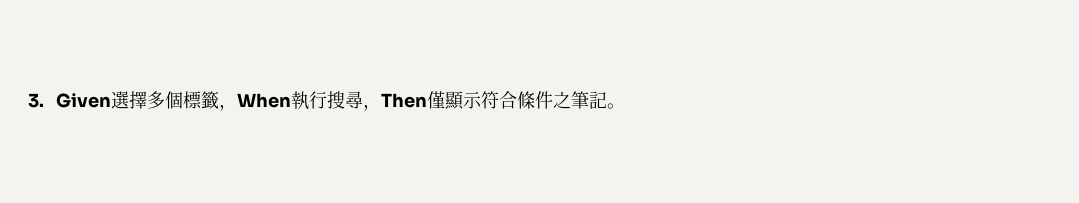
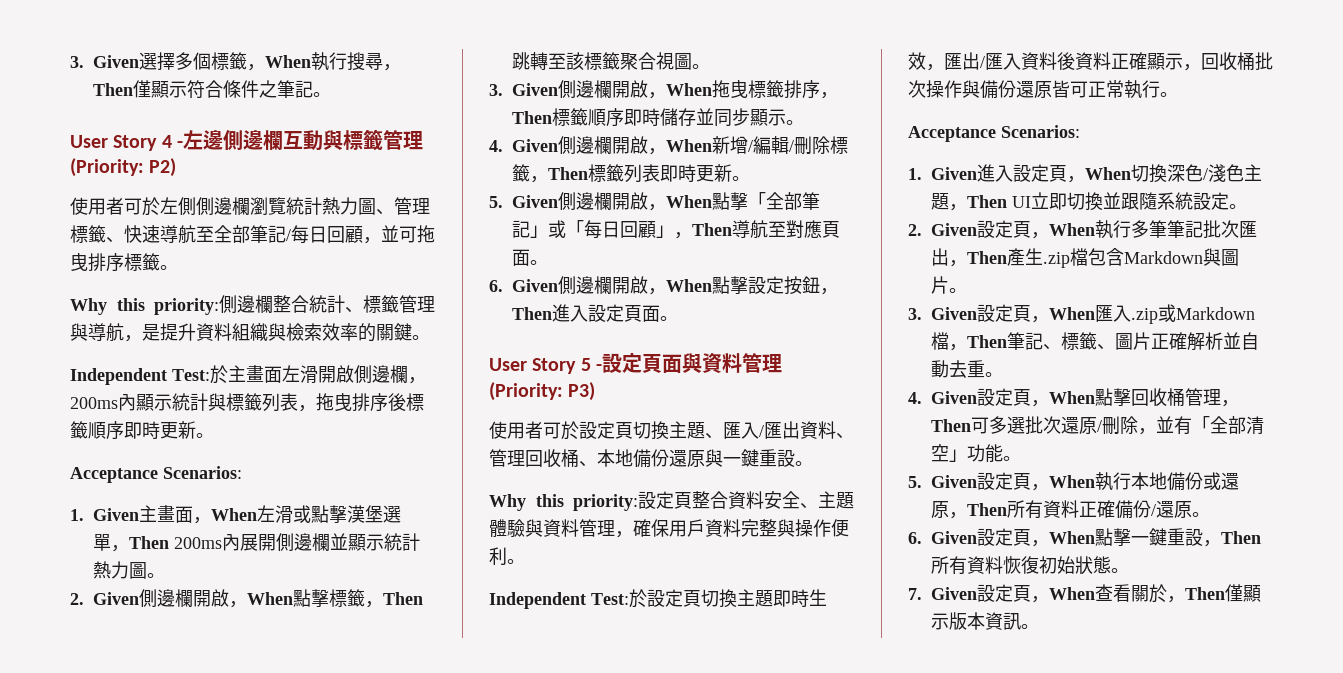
+ User Story 4 -左邊側邊欄互動與標籤管理(Priority: P2)
+ 使用者可於左側側邊欄瀏覽統計熱力圖、管理標籤、快速導航至全部筆記/每日回顧，並可拖曳排序標籤。
+ Why this priority:側邊欄整合統計、標籤管理與導航，是提升資料組織與檢索效率的關鍵。
+ Independent Test:於主畫面左滑開啟側邊欄，200ms內顯示統計與標籤列表，拖曳排序後標籤順序即時更新。
+ Acceptance Scenarios:
+ 1. Given主畫面，When左滑或點擊漢堡選單，Then 200ms內展開側邊欄並顯示統計熱力圖。
+ 2. Given側邊欄開啟，When點擊標籤，Then跳轉至該標籤聚合視圖。
+ 3. Given側邊欄開啟，When拖曳標籤排序，Then標籤順序即時儲存並同步顯示。
+ 4. Given側邊欄開啟，When新增/編輯/刪除標籤，Then標籤列表即時更新。
+ 5. Given側邊欄開啟，When點擊「全部筆記」或「每日回顧」，Then導航至對應頁面。
+ 6. Given側邊欄開啟，When點擊設定按鈕，Then進入設定頁面。
+ User Story 5 -設定頁面與資料管理(Priority: P3)
+ 使用者可於設定頁切換主題、匯入/匯出資料、管理回收桶、本地備份還原與一鍵重設。
+ Why this priority:設定頁整合資料安全、主題體驗與資料管理，確保用戶資料完整與操作便利。
+ Independent Test:於設定頁切換主題即時生效，匯出/匯入資料後資料正確顯示，回收桶批次操作與備份還原皆可正常執行。
+ Acceptance Scenarios:
+ 1. Given進入設定頁，When切換深色/淺色主題，Then UI立即切換並跟隨系統設定。
+ 2. Given設定頁，When執行多筆筆記批次匯出，Then產生.zip檔包含Markdown與圖片。
+ 3. Given設定頁，When匯入.zip或Markdown檔，Then筆記、標籤、圖片正確解析並自動去重。
+ 4. Given設定頁，When點擊回收桶管理，Then可多選批次還原/刪除，並有「全部清空」功能。
+ 5. Given設定頁，When執行本地備份或還原，Then所有資料正確備份/還原。
+ 6. Given設定頁，When點擊一鍵重設，Then所有資料恢復初始狀態。
+ 7. Given設定頁，When查看關於，Then僅顯示版本資訊。

